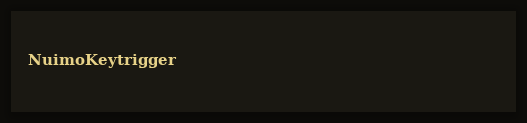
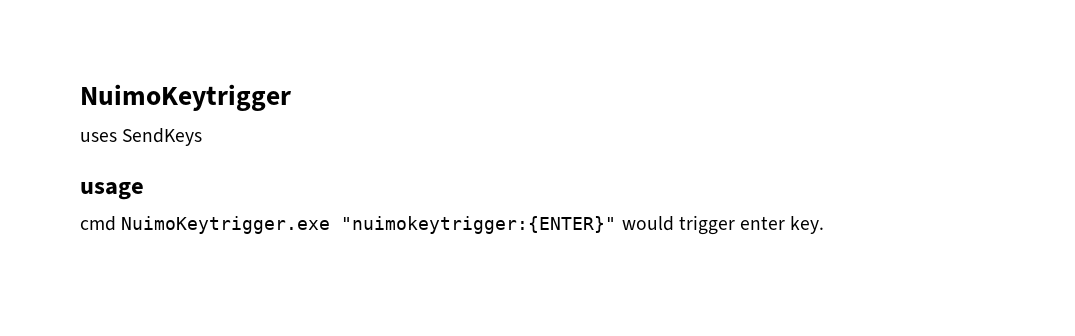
+ uses SendKeys
+ usage
+ cmd NuimoKeytrigger.exe "nuimokeytrigger:{ENTER}" would trigger enter key.

